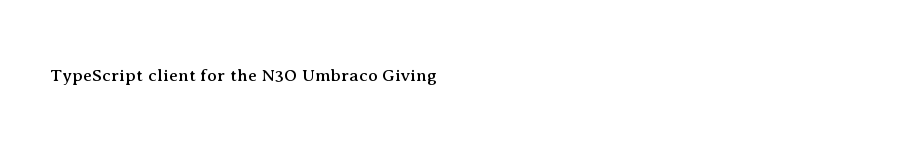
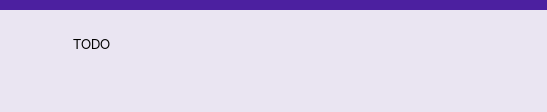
- TypeScript client for the N3O Umbraco Giving
+ TODO

